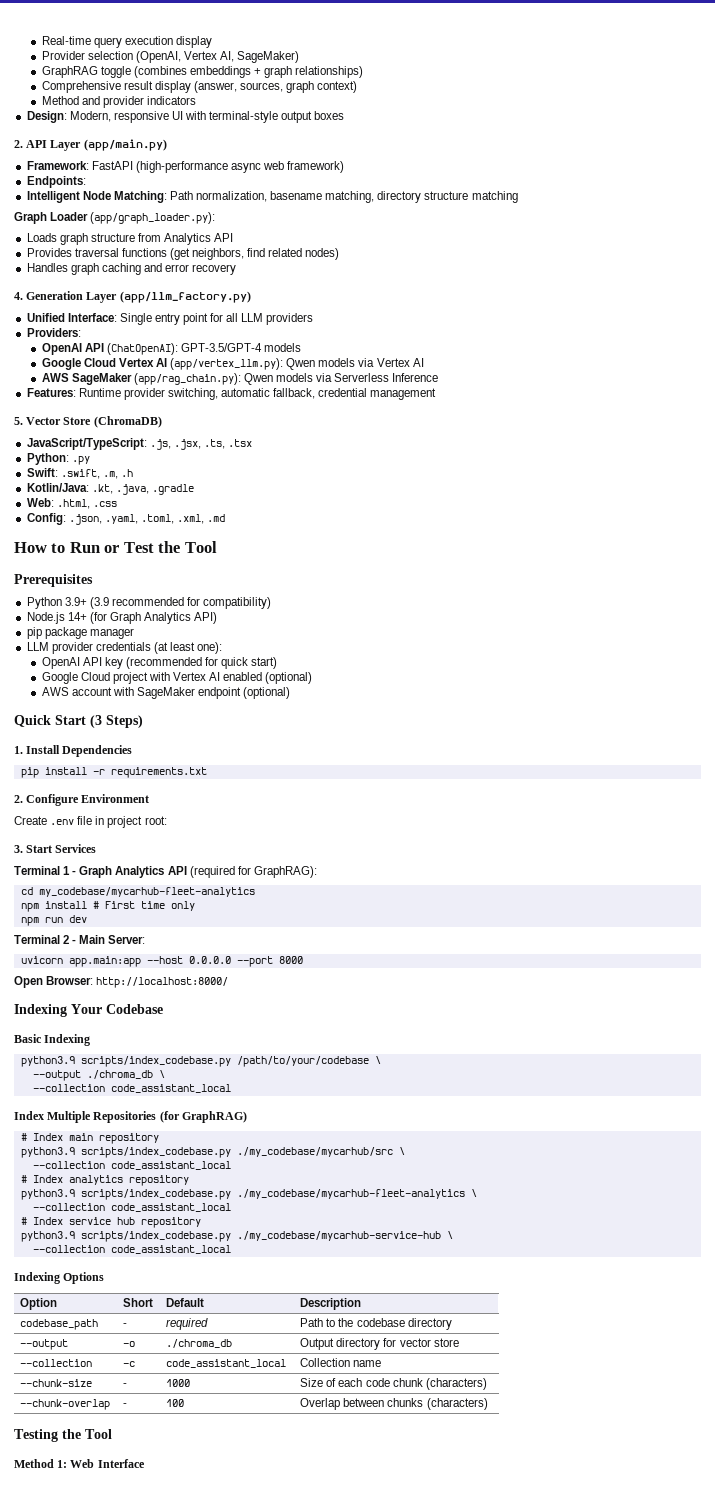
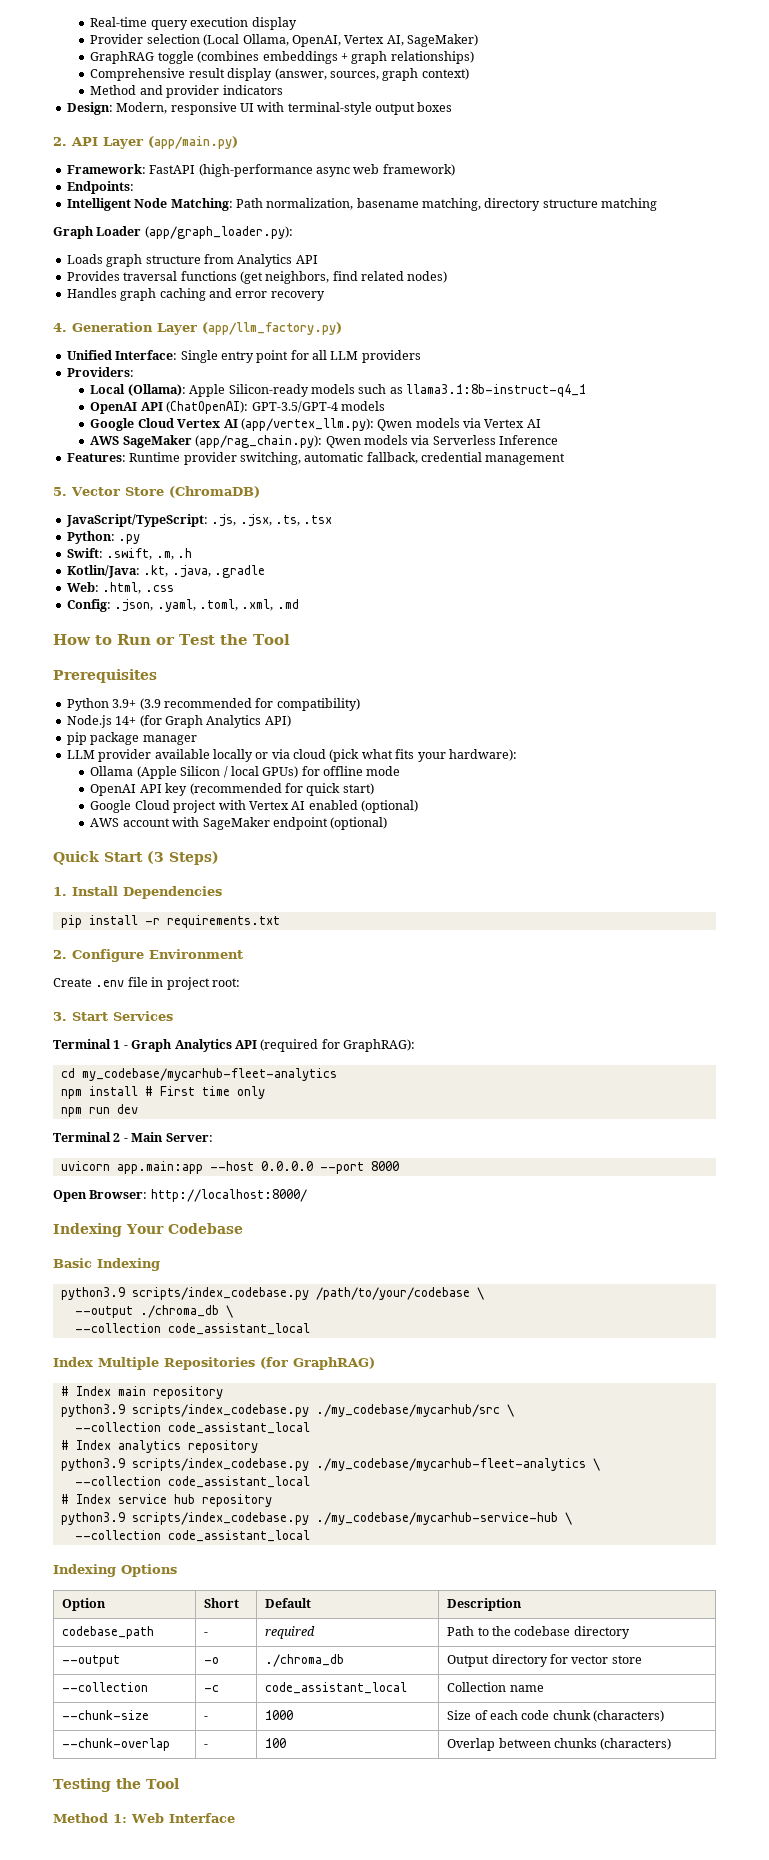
- Provider selection (OpenAI, Vertex AI, SageMaker)
+ Provider selection (Local Ollama, OpenAI, Vertex AI, SageMaker)
+ Local (Ollama): Apple Silicon-ready models such as llama3.1:8b-instruct-q4_1
- LLM provider credentials (at least one):
+ LLM provider available locally or via cloud (pick what fits your hardware):
+ Ollama (Apple Silicon / local GPUs) for offline mode

